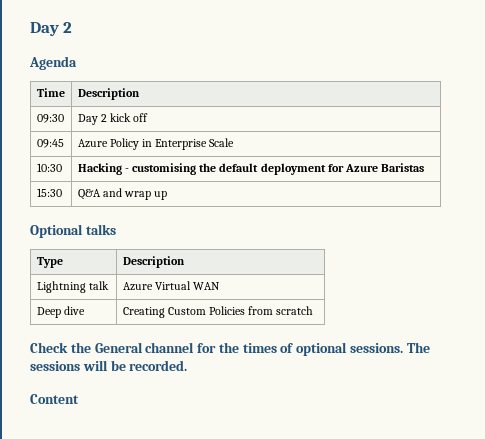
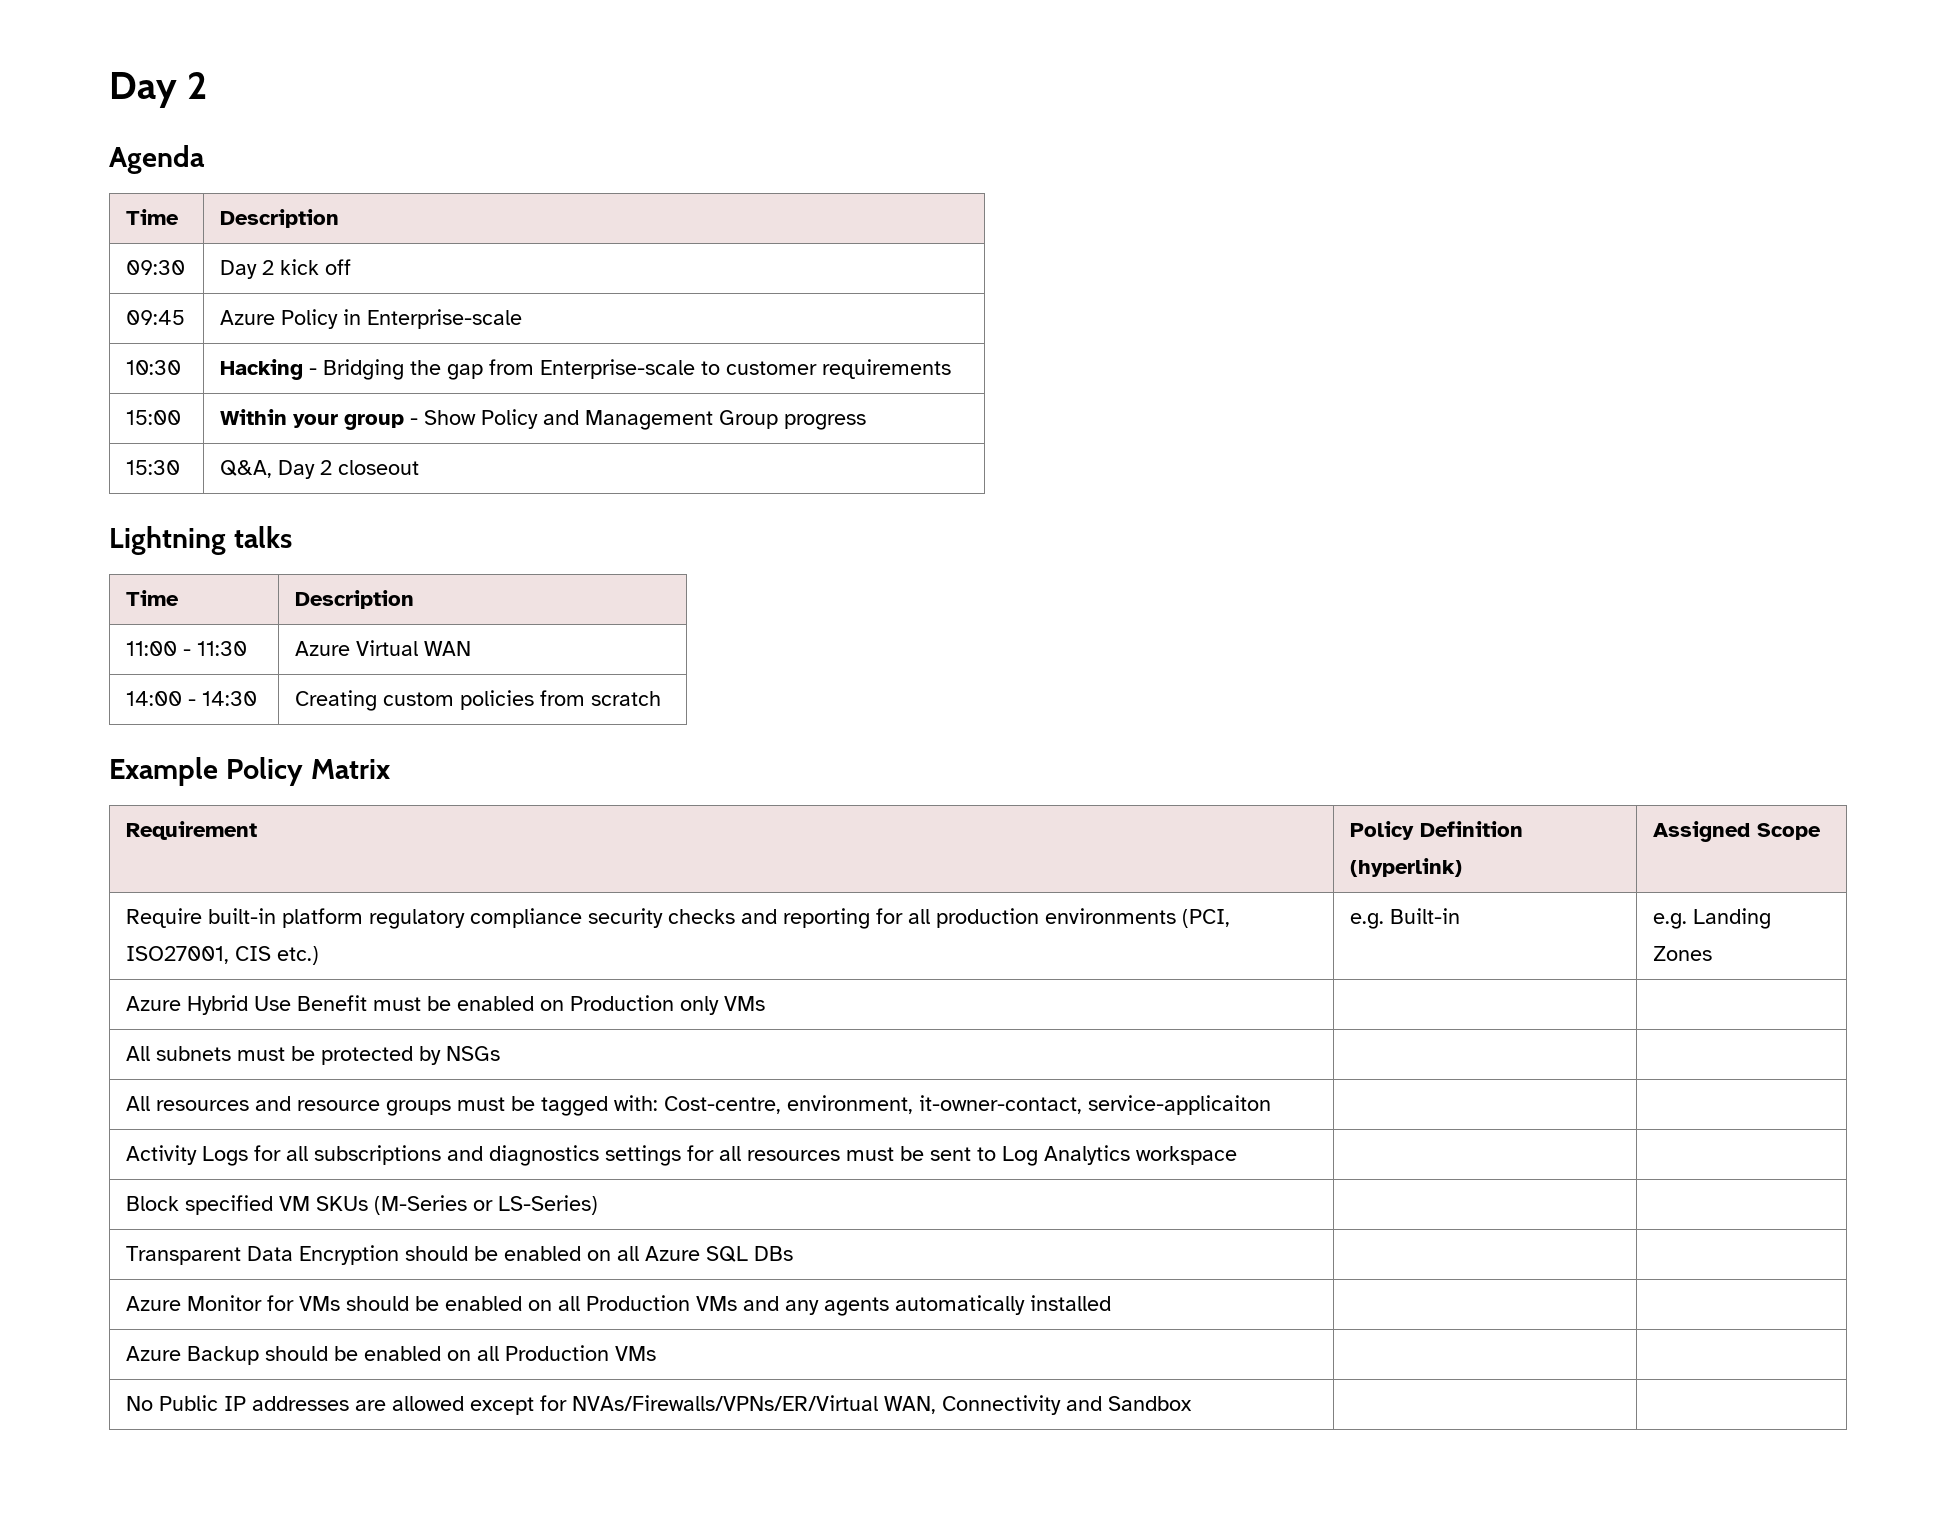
- 09:45 | Azure Policy in Enterprise Scale
+ 09:45 | Azure Policy in Enterprise-scale
- 10:30 | Hacking - customising the default deployment for Azure Baristas
- 15:30 | Q&A and wrap up
- Optional talks
- Type | Description
- Lightning talk | Azure Virtual WAN
+ 10:30 | Hacking - Bridging the gap from Enterprise-scale to customer requirements
+ 15:00 | Within your group - Show Policy and Management Group progress
+ 15:30 | Q&A, Day 2 closeout
+ Lightning talks
+ Time | Description
+ 11:00 - 11:30 | Azure Virtual WAN
- Deep dive | Creating Custom Policies from scratch
+ 14:00 - 14:30 | Creating custom policies from scratch
- Check the General channel for the times of optional sessions. The sessions will be recorded.
- Content
+ Example Policy Matrix
+ Requirement | Policy Definition (hyperlink) | Assigned Scope
+ Require built-in platform regulatory compliance security checks and reporting for all production environments (PCI, ISO27001, CIS etc.) | e.g. Built-in | e.g. Landing Zones
+ Azure Hybrid Use Benefit must be enabled on Production only VMs | |
+ All subnets must be protected by NSGs | |
+ All resources and resource groups must be tagged with: Cost-centre, environment, it-owner-contact, service-applicaiton | |
+ Activity Logs for all subscriptions and diagnostics settings for all resources must be sent to Log Analytics workspace | |
+ Block specified VM SKUs (M-Series or LS-Series) | |
+ Transparent Data Encryption should be enabled on all Azure SQL DBs | |
+ Azure Monitor for VMs should be enabled on all Production VMs and any agents automatically installed | |
+ Azure Backup should be enabled on all Production VMs | |
+ No Public IP addresses are allowed except for NVAs/Firewalls/VPNs/ER/Virtual WAN, Connectivity and Sandbox | |

